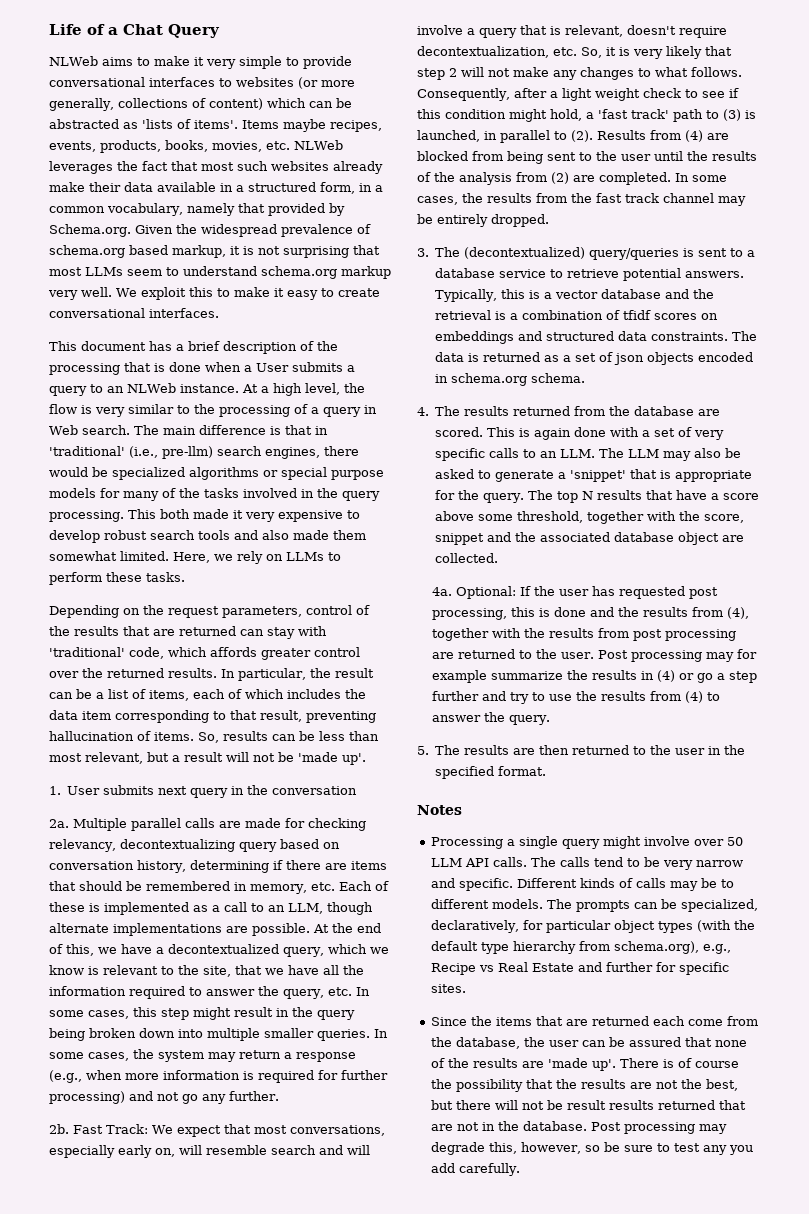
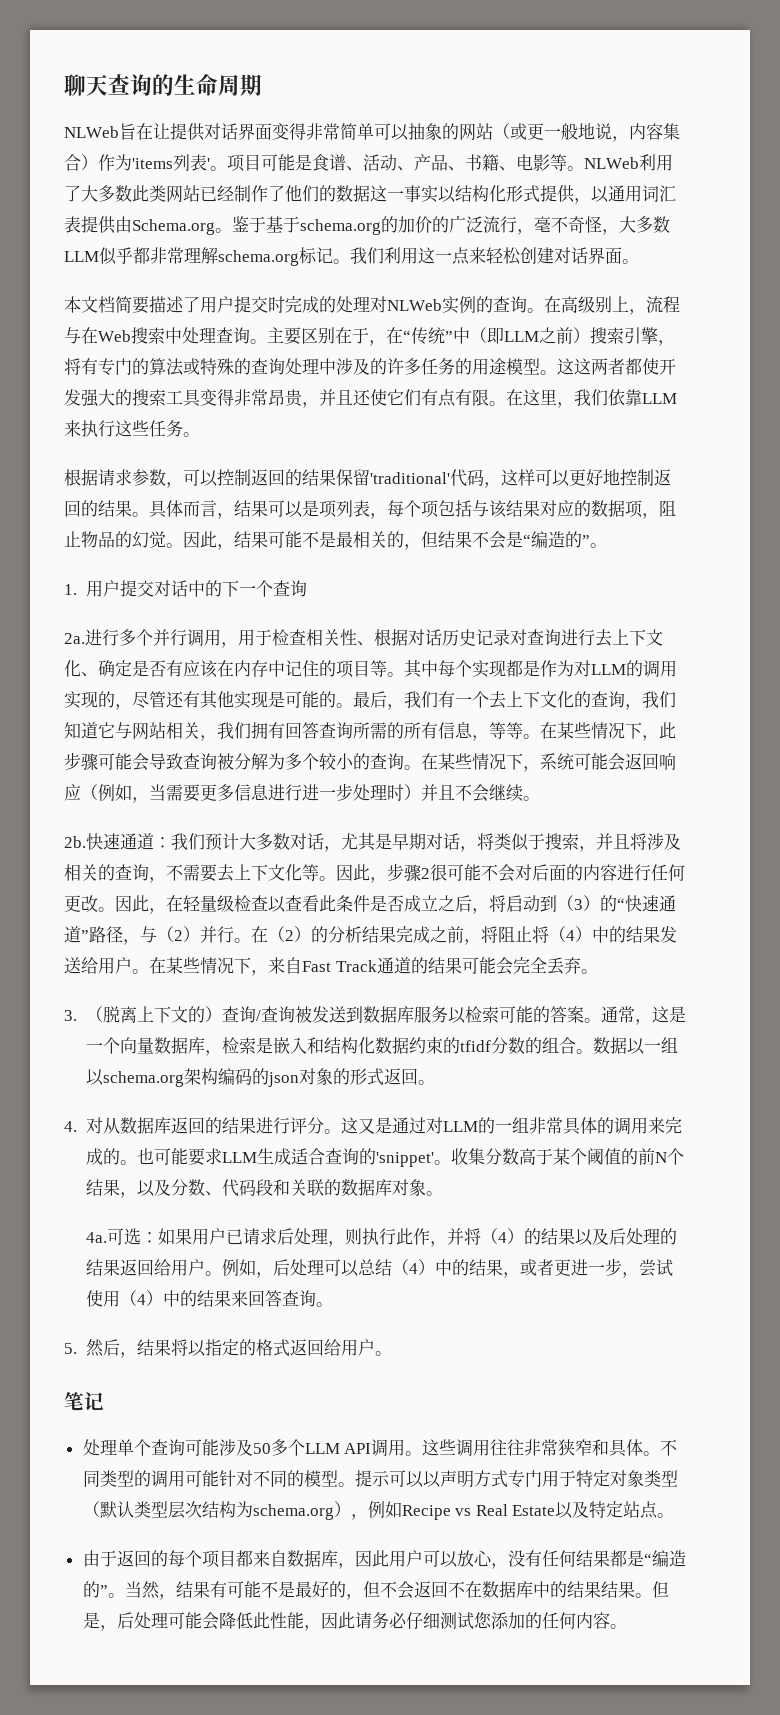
- Life of a Chat Query
- NLWeb aims to make it very simple to provide conversational interfaces to websites (or more generally, collections of content) which can be abstracted as 'lists of items'. Items maybe recipes, events, products, books, movies, etc. NLWeb leverages the fact that most such websites already make their data available in a structured form, in a common vocabulary, namely that provided by Schema.org. Given the widespread prevalence of schema.org based markup, it is not surprising that most LLMs seem to understand schema.org markup very well. We exploit this to make it easy to create conversational interfaces.
- This document has a brief description of the processing that is done when a User submits a query to an NLWeb instance. At a high level, the flow is very similar to the processing of a query in Web search. The main difference is that in 'traditional' (i.e., pre-llm) search engines, there would be specialized algorithms or special purpose models for many of the tasks involved in the query processing. This both made it very expensive to develop robust search tools and also made them somewhat limited. Here, we rely on LLMs to perform these tasks.
- Depending on the request parameters, control of the results that are returned can stay with 'traditional' code, which affords greater control over the returned results. In particular, the result can be a list of items, each of which includes the data item corresponding to that result, preventing hallucination of items. So, results can be less than most relevant, but a result will not be 'made up'.
- 1. User submits next query in the conversation
- 2a. Multiple parallel calls are made for checking relevancy, decontextualizing query based on conversation history, determining if there are items that should be remembered in memory, etc. Each of these is implemented as a call to an LLM, though alternate implementations are possible. At the end of this, we have a decontextualized query, which we know is relevant to the site, that we have all the information required to answer the query, etc. In some cases, this step might result in the query being broken down into multiple smaller queries. In some cases, the system may return a response (e.g., when more information is required for further processing) and not go any further.
- 2b. Fast Track: We expect that most conversations, especially early on, will resemble search and will involve a query that is relevant, doesn't require decontextualization, etc. So, it is very likely that step 2 will not make any changes to what follows. Consequently, after a light weight check to see if this condition might hold, a 'fast track' path to (3) is launched, in parallel to (2). Results from (4) are blocked from being sent to the user until the results of the analysis from (2) are completed. In some cases, the results from the fast track channel may be entirely dropped.
- 3. The (decontextualized) query/queries is sent to a database service to retrieve potential answers. Typically, this is a vector database and the retrieval is a combination of tfidf scores on embeddings and structured data constraints. The data is returned as a set of json objects encoded in schema.org schema.
- 4. The results returned from the database are scored. This is again done with a set of very specific calls to an LLM. The LLM may also be asked to generate a 'snippet' that is appropriate for the query. The top N results that have a score above some threshold, together with the score, snippet and the associated database object are collected.
- 4a. Optional: If the user has requested post processing, this is done and the results from (4), together with the results from post processing are returned to the user. Post processing may for example summarize the results in (4) or go a step further and try to use the results from (4) to answer the query.
- 5. The results are then returned to the user in the specified format.
- Notes
- Processing a single query might involve over 50 LLM API calls. The calls tend to be very narrow and specific. Different kinds of calls may be to different models. The prompts can be specialized, declaratively, for particular object types (with the default type hierarchy from schema.org), e.g., Recipe vs Real Estate and further for specific sites.
- Since the items that are returned each come from the database, the user can be assured that none of the results are 'made up'. There is of course the possibility that the results are not the best, but there will not be result results returned that are not in the database. Post processing may degrade this, however, so be sure to test any you add carefully.
+ 聊天查询的生命周期
+ NLWeb旨在让提供对话界面变得非常简单可以抽象的网站（或更一般地说，内容集合）作为'items列表'。项目可能是食谱、活动、产品、书籍、电影等。NLWeb利用了大多数此类网站已经制作了他们的数据这一事实以结构化形式提供，以通用词汇表提供由Schema.org。鉴于基于schema.org的加价的广泛流行，毫不奇怪，大多数LLM似乎都非常理解schema.org标记。我们利用这一点来轻松创建对话界面。
+ 本文档简要描述了用户提交时完成的处理对NLWeb实例的查询。在高级别上，流程与在Web搜索中处理查询。主要区别在于，在“传统”中（即LLM之前）搜索引擎，将有专门的算法或特殊的查询处理中涉及的许多任务的用途模型。这这两者都使开发强大的搜索工具变得非常昂贵，并且还使它们有点有限。在这里，我们依靠LLM来执行这些任务。
+ 根据请求参数，可以控制返回的结果保留'traditional'代码，这样可以更好地控制返回的结果。具体而言，结果可以是项列表，每个项包括与该结果对应的数据项，阻止物品的幻觉。因此，结果可能不是最相关的，但结果不会是“编造的”。
+ 1.用户提交对话中的下一个查询
+ 2a.进行多个并行调用，用于检查相关性、根据对话历史记录对查询进行去上下文化、确定是否有应该在内存中记住的项目等。其中每个实现都是作为对LLM的调用实现的，尽管还有其他实现是可能的。最后，我们有一个去上下文化的查询，我们知道它与网站相关，我们拥有回答查询所需的所有信息，等等。在某些情况下，此步骤可能会导致查询被分解为多个较小的查询。在某些情况下，系统可能会返回响应（例如，当需要更多信息进行进一步处理时）并且不会继续。
+ 2b.快速通道：我们预计大多数对话，尤其是早期对话，将类似于搜索，并且将涉及相关的查询，不需要去上下文化等。因此，步骤2很可能不会对后面的内容进行任何更改。因此，在轻量级检查以查看此条件是否成立之后，将启动到（3）的“快速通道”路径，与（2）并行。在（2）的分析结果完成之前，将阻止将（4）中的结果发送给用户。在某些情况下，来自Fast Track通道的结果可能会完全丢弃。
+ 3.（脱离上下文的）查询/查询被发送到数据库服务以检索可能的答案。通常，这是一个向量数据库，检索是嵌入和结构化数据约束的tfidf分数的组合。数据以一组以schema.org架构编码的json对象的形式返回。
+ 4.对从数据库返回的结果进行评分。这又是通过对LLM的一组非常具体的调用来完成的。也可能要求LLM生成适合查询的'snippet'。收集分数高于某个阈值的前N个结果，以及分数、代码段和关联的数据库对象。
+ 4a.可选：如果用户已请求后处理，则执行此作，并将（4）的结果以及后处理的结果返回给用户。例如，后处理可以总结（4）中的结果，或者更进一步，尝试使用（4）中的结果来回答查询。
+ 5.然后，结果将以指定的格式返回给用户。
+ 笔记
+ 处理单个查询可能涉及50多个LLM API调用。这些调用往往非常狭窄和具体。不同类型的调用可能针对不同的模型。提示可以以声明方式专门用于特定对象类型（默认类型层次结构为schema.org），例如Recipe vs Real Estate以及特定站点。
+ 由于返回的每个项目都来自数据库，因此用户可以放心，没有任何结果都是“编造的”。当然，结果有可能不是最好的，但不会返回不在数据库中的结果结果。但是，后处理可能会降低此性能，因此请务必仔细测试您添加的任何内容。

